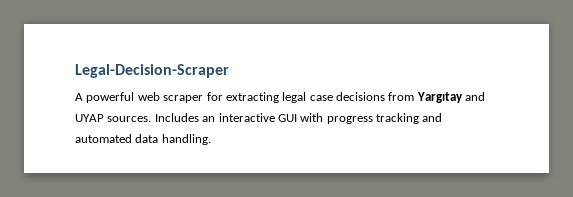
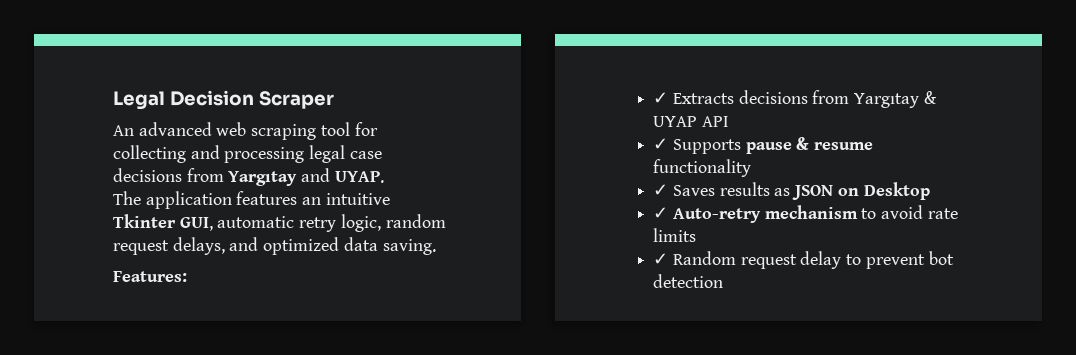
- Legal-Decision-Scraper
- A powerful web scraper for extracting legal case decisions from Yargıtay and UYAP sources. Includes an interactive GUI with progress tracking and automated data handling.
+ Legal Decision Scraper
+ An advanced web scraping tool for collecting and processing legal case decisions from Yargıtay and UYAP.
+ The application features an intuitive Tkinter GUI, automatic retry logic, random request delays, and optimized data saving.
+ Features:
+ ✓ Extracts decisions from Yargıtay & UYAP API
+ ✓ Supports pause & resume functionality
+ ✓ Saves results as JSON on Desktop
+ ✓ Auto-retry mechanism to avoid rate limits
+ ✓ Random request delay to prevent bot detection

